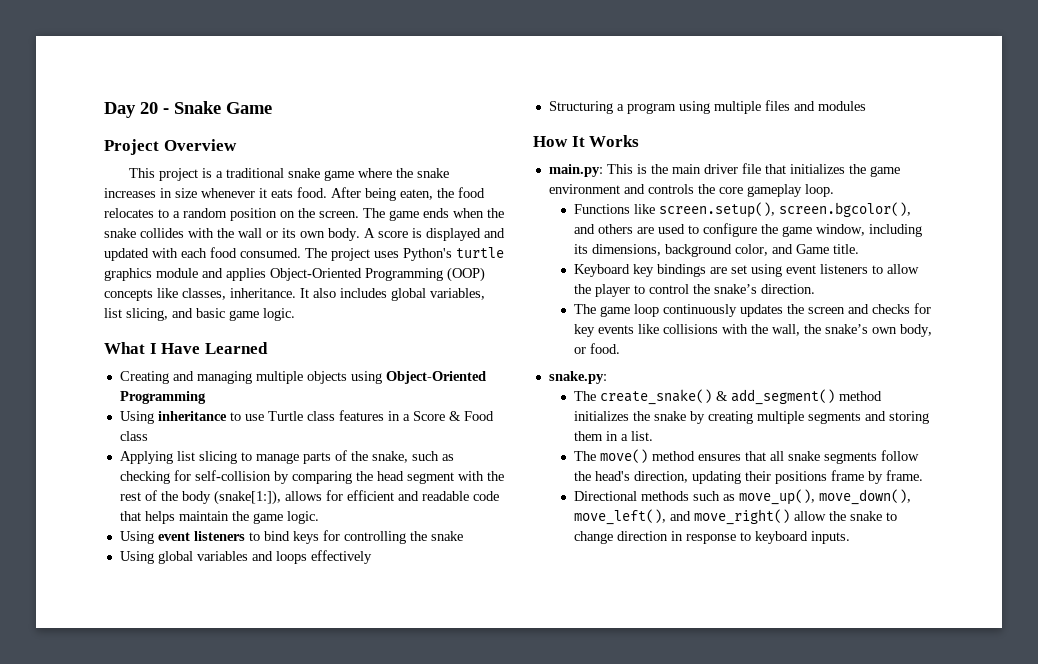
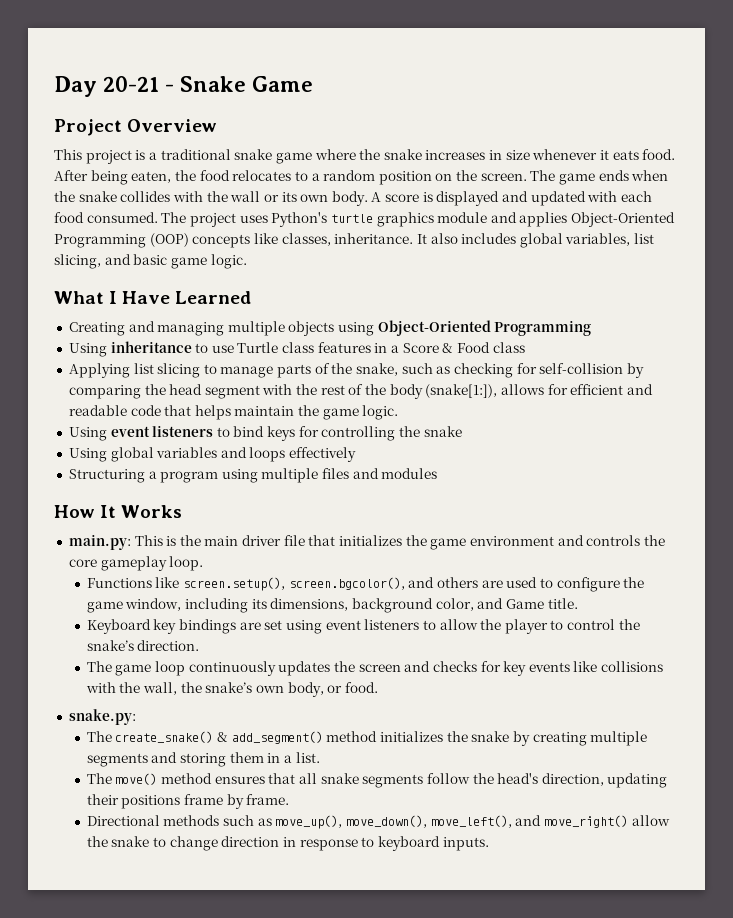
- Day 20 - Snake Game
+ Day 20-21 - Snake Game

